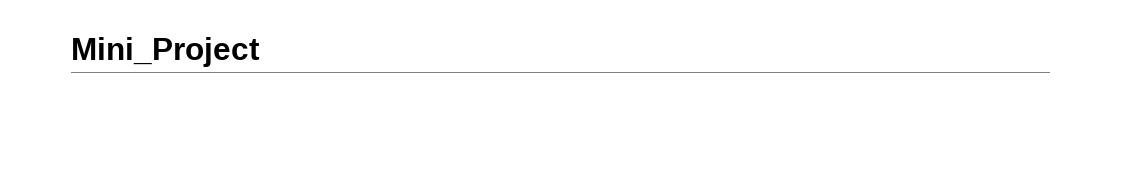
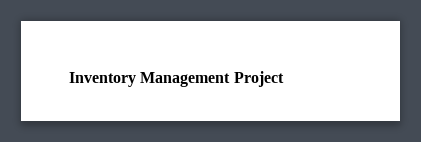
- Mini_Project
+ Inventory Management Project

